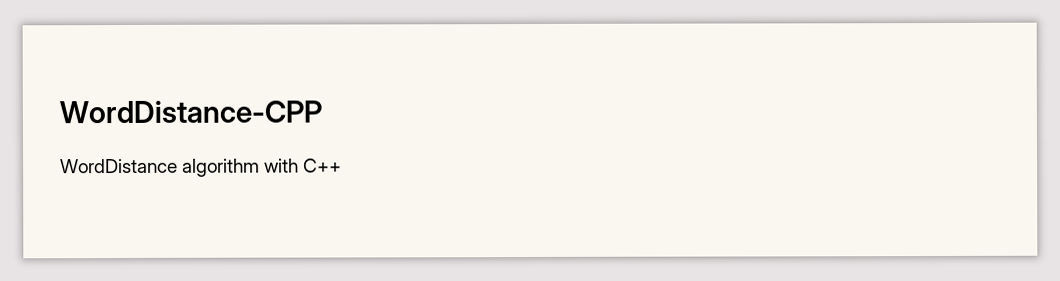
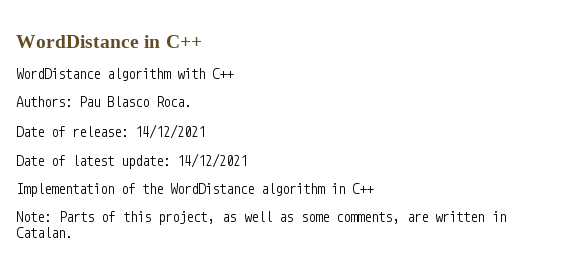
- WordDistance-CPP
+ WordDistance in C++
+ Authors: Pau Blasco Roca.
+ Date of release: 14/12/2021
+ Date of latest update: 14/12/2021
+ Implementation of the WordDistance algorithm in C++
+ Note: Parts of this project, as well as some comments, are written in Catalan.

